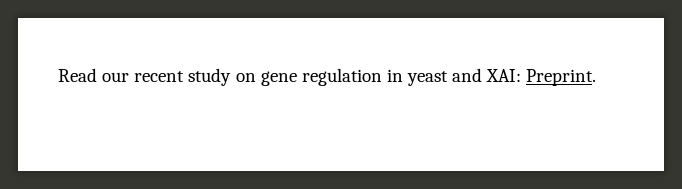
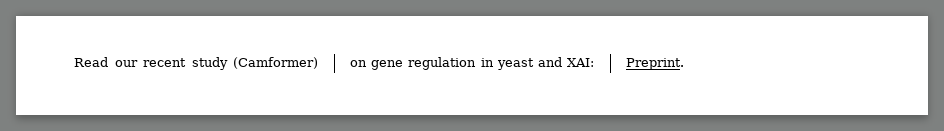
- Read our recent study on gene regulation in yeast and XAI: Preprint.
+ Read our recent study (Camformer) on gene regulation in yeast and XAI: Preprint.

